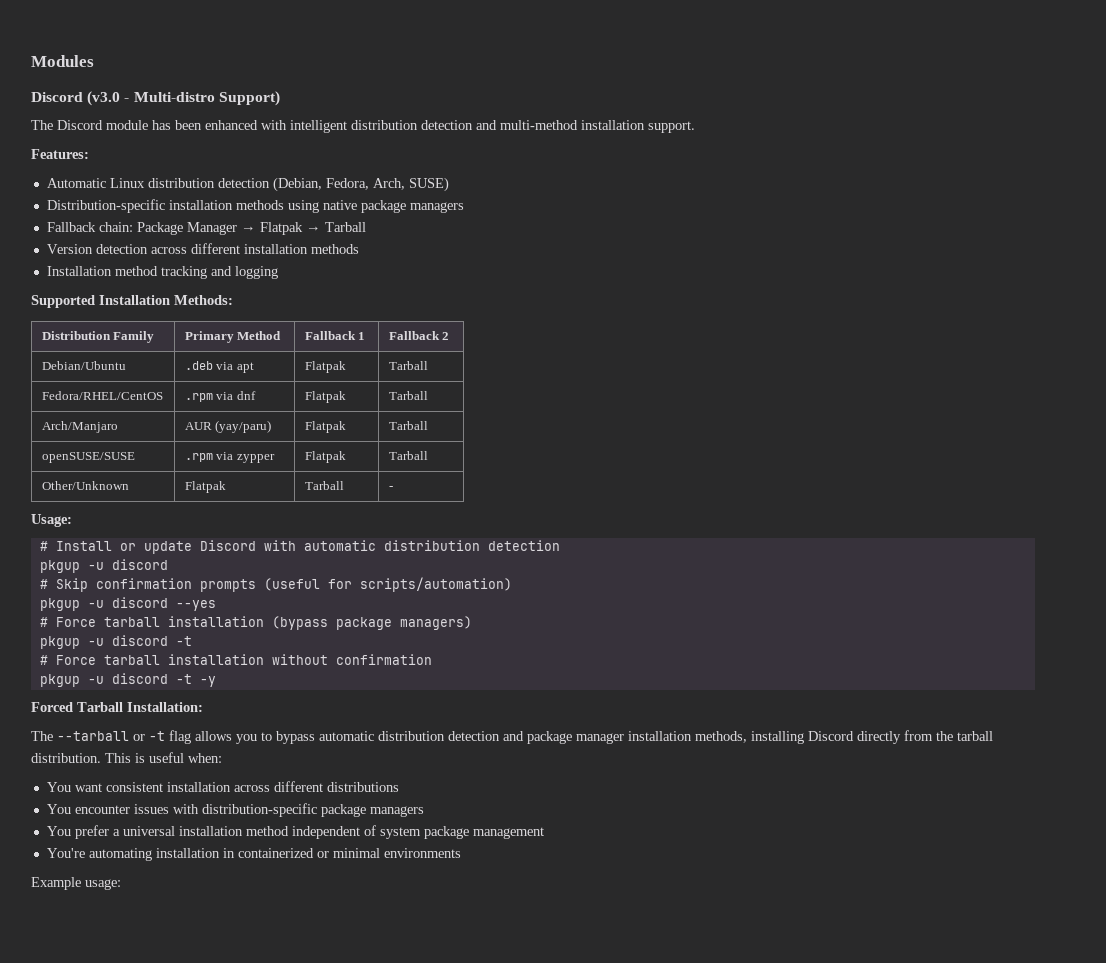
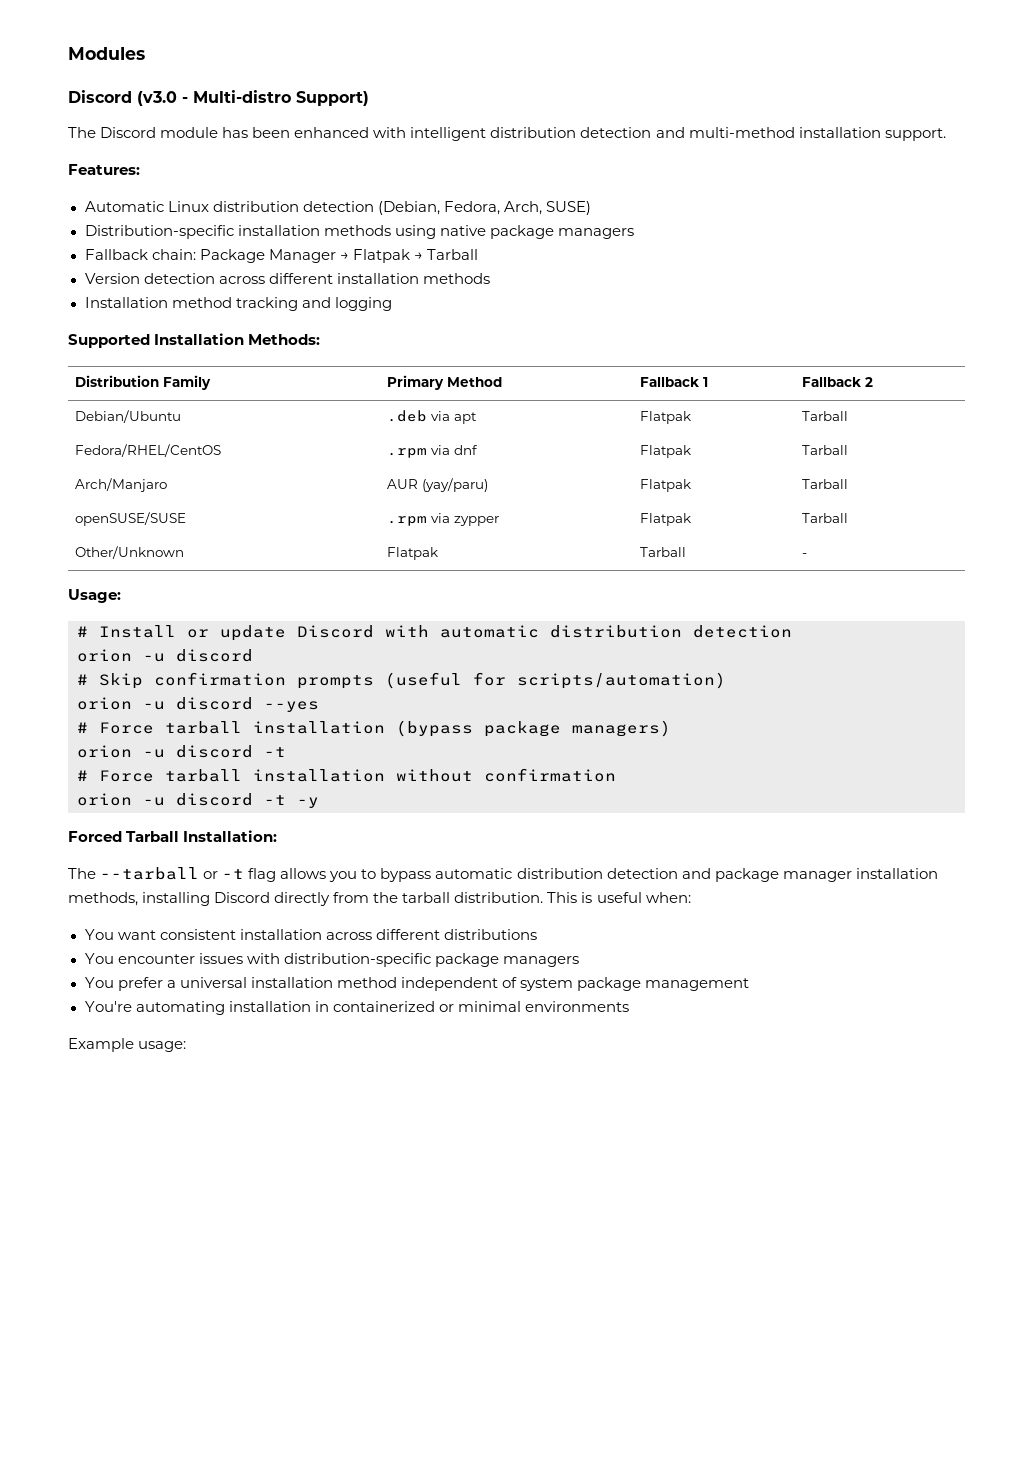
  # Install or update Discord with automatic distribution detection
- pkgup -u discord
+ orion -u discord
- pkgup -u discord --yes
+ orion -u discord --yes
  # Force tarball installation (bypass package managers)
- pkgup -u discord -t
+ orion -u discord -t
- pkgup -u discord -t -y
+ orion -u discord -t -y

